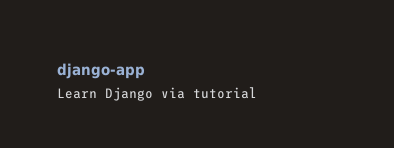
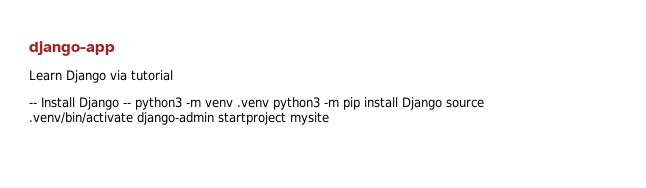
+ -- Install Django -- python3 -m venv .venv python3 -m pip install Django source .venv/bin/activate django-admin startproject mysite

